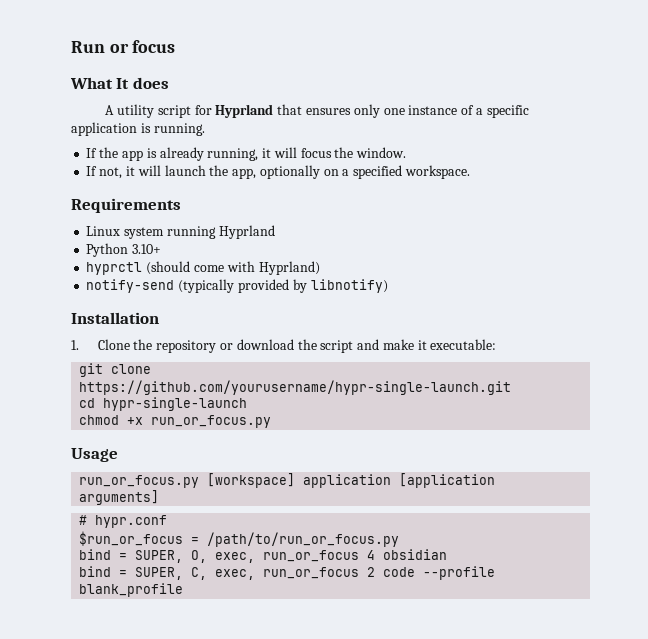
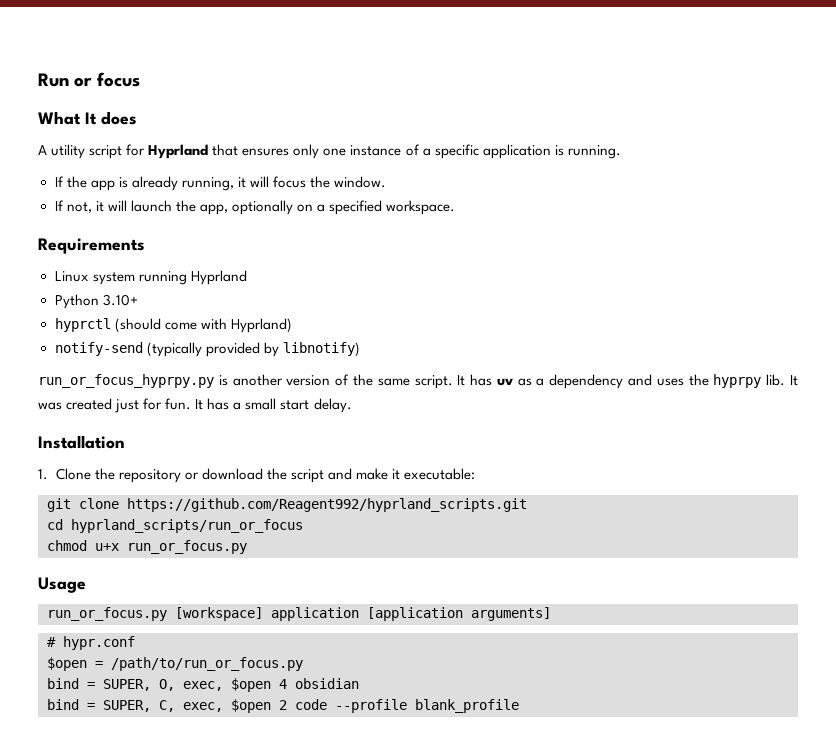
+ run_or_focus_hyprpy.py is another version of the same script. It has uv as a dependency and uses the hyprpy lib. It was created just for fun. It has a small start delay.
- git clone https://github.com/yourusername/hypr-single-launch.git
+ git clone https://github.com/Reagent992/hyprland_scripts.git
- cd hypr-single-launch
+ cd hyprland_scripts/run_or_focus
- chmod +x run_or_focus.py
+ chmod u+x run_or_focus.py
- $run_or_focus = /path/to/run_or_focus.py
+ $open = /path/to/run_or_focus.py
- bind = SUPER, O, exec, run_or_focus 4 obsidian
+ bind = SUPER, O, exec, $open 4 obsidian
- bind = SUPER, C, exec, run_or_focus 2 code --profile blank_profile
+ bind = SUPER, C, exec, $open 2 code --profile blank_profile

